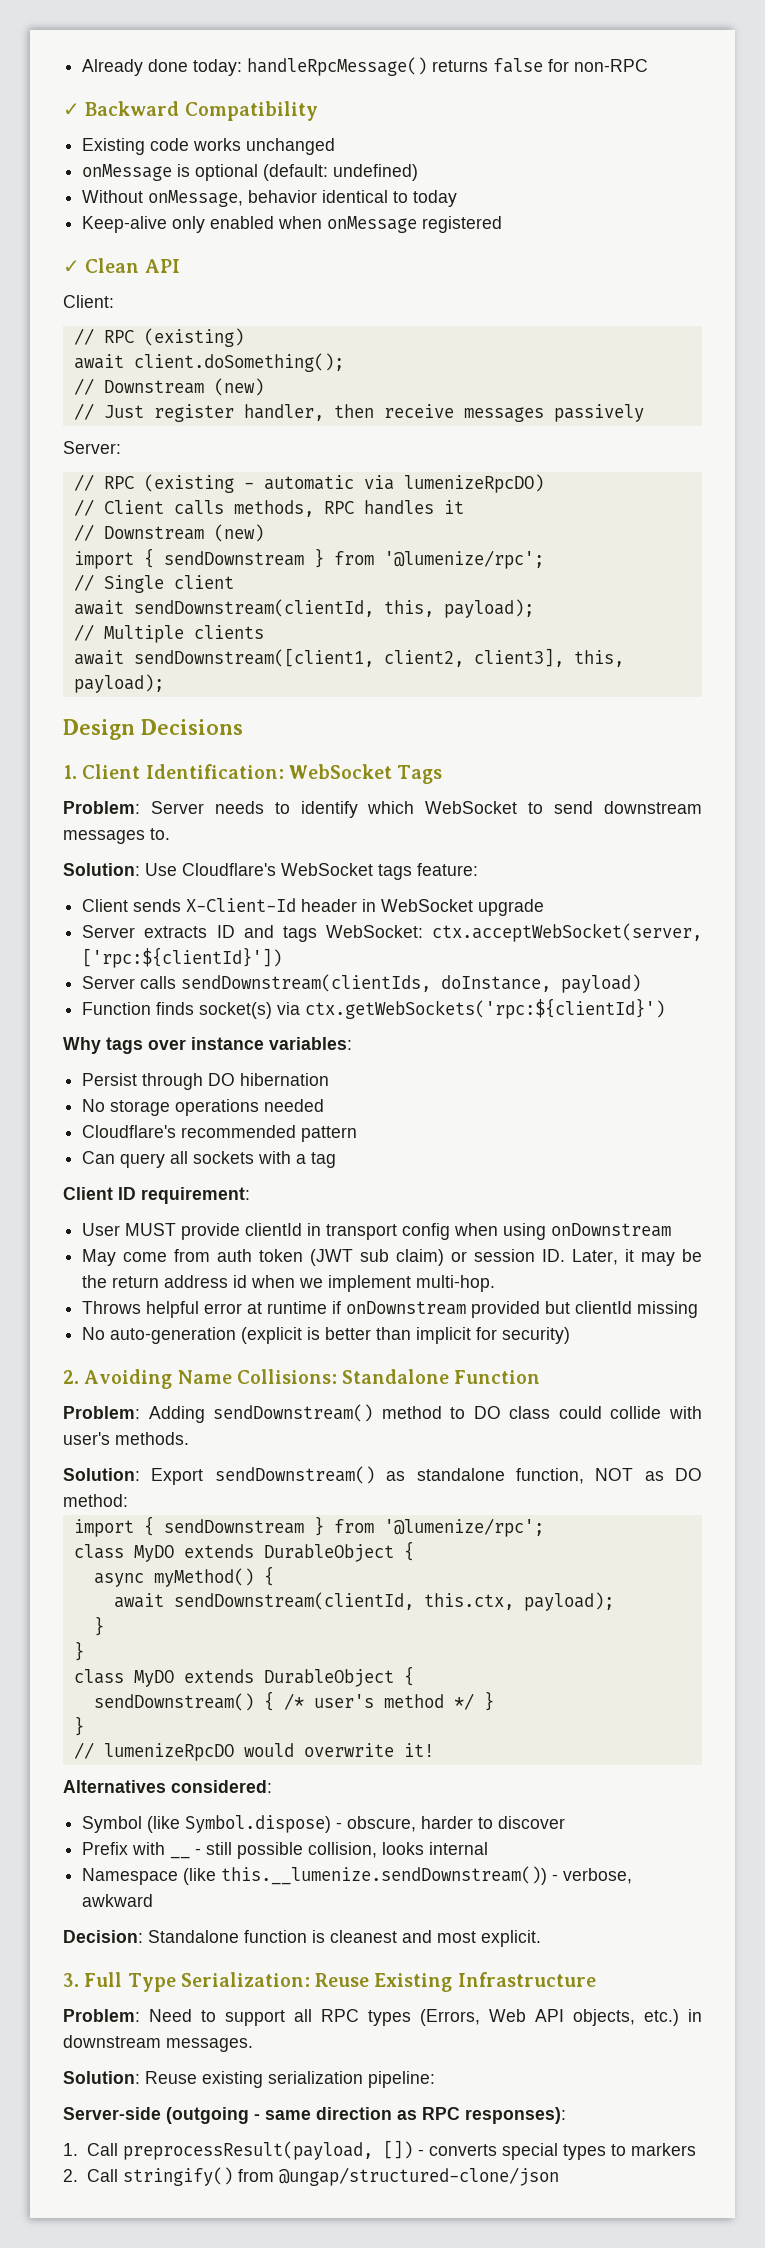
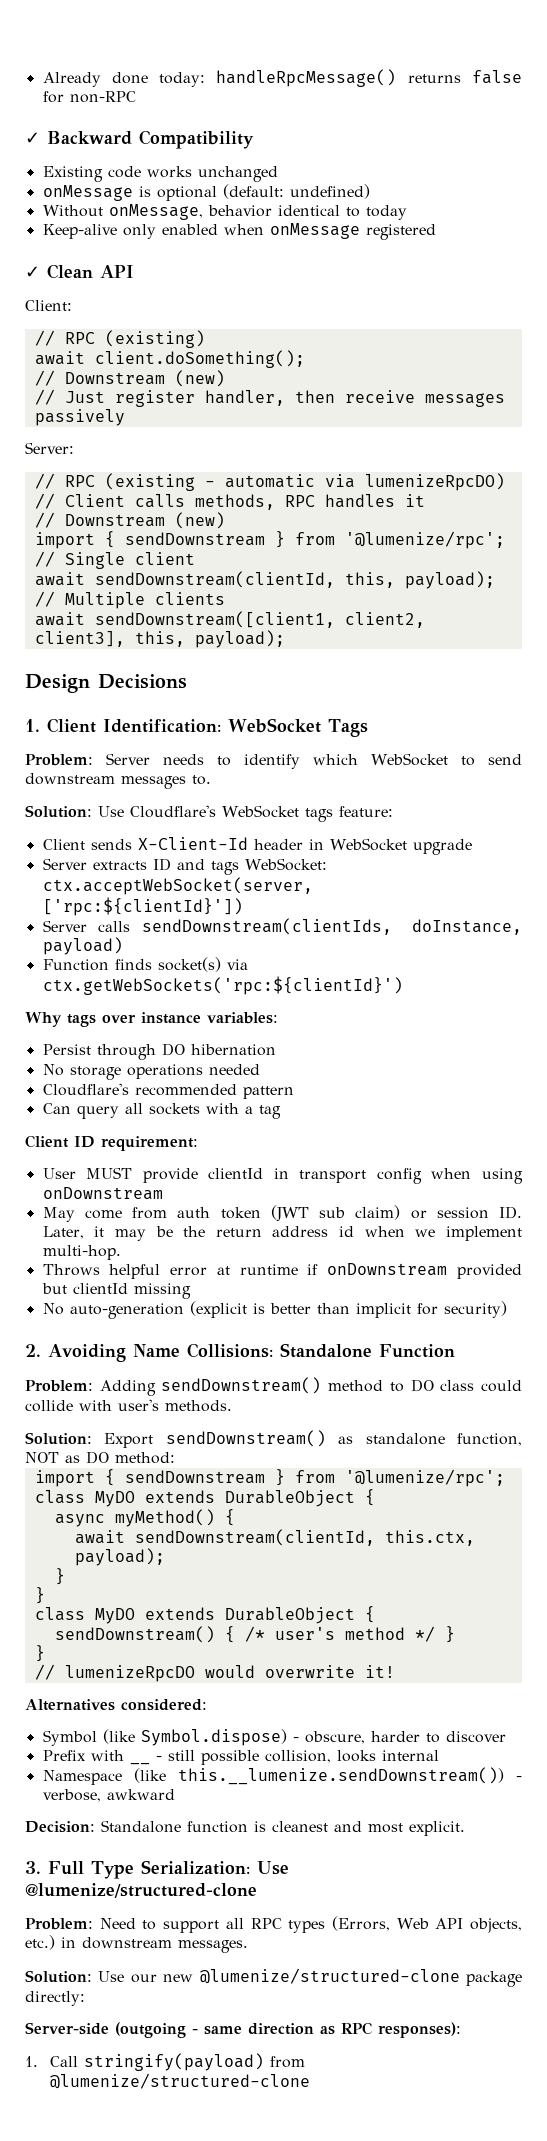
- 3. Full Type Serialization: Reuse Existing Infrastructure
+ 3. Full Type Serialization: Use @lumenize/structured-clone
- Solution: Reuse existing serialization pipeline:
+ Solution: Use our new @lumenize/structured-clone package directly:
- 1. Call preprocessResult(payload, []) - converts special types to markers
- 2. Call stringify() from @ungap/structured-clone/json
+ 1. Call stringify(payload) from @lumenize/structured-clone

